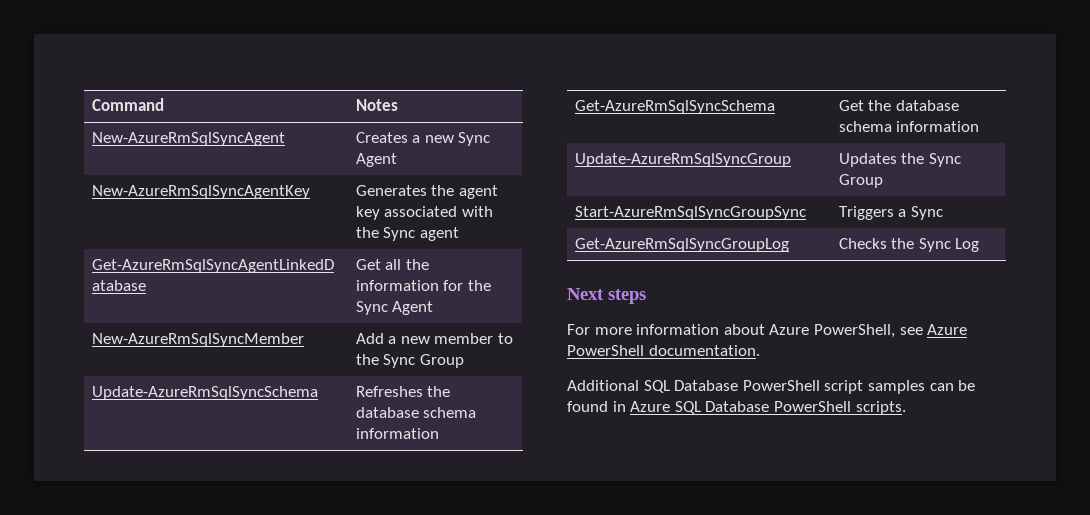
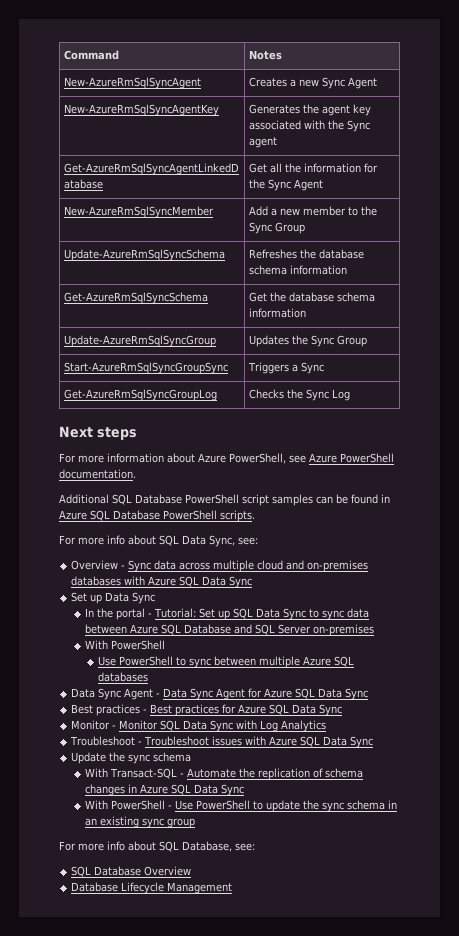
+ For more info about SQL Data Sync, see:
+ Overview - Sync data across multiple cloud and on-premises databases with Azure SQL Data Sync
+ Set up Data Sync
+ In the portal - Tutorial: Set up SQL Data Sync to sync data between Azure SQL Database and SQL Server on-premises
+ With PowerShell
+ Use PowerShell to sync between multiple Azure SQL databases
+ Data Sync Agent - Data Sync Agent for Azure SQL Data Sync
+ Best practices - Best practices for Azure SQL Data Sync
+ Monitor - Monitor SQL Data Sync with Log Analytics
+ Troubleshoot - Troubleshoot issues with Azure SQL Data Sync
+ Update the sync schema
+ With Transact-SQL - Automate the replication of schema changes in Azure SQL Data Sync
+ With PowerShell - Use PowerShell to update the sync schema in an existing sync group
+ For more info about SQL Database, see:
+ SQL Database Overview
+ Database Lifecycle Management

